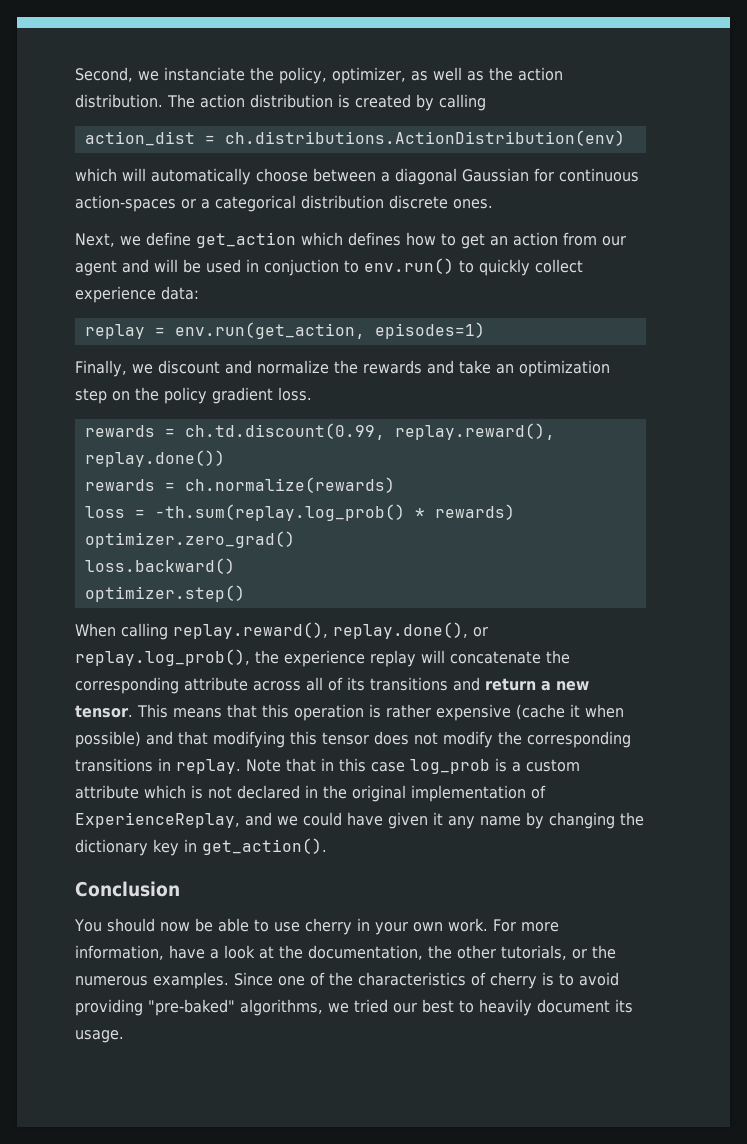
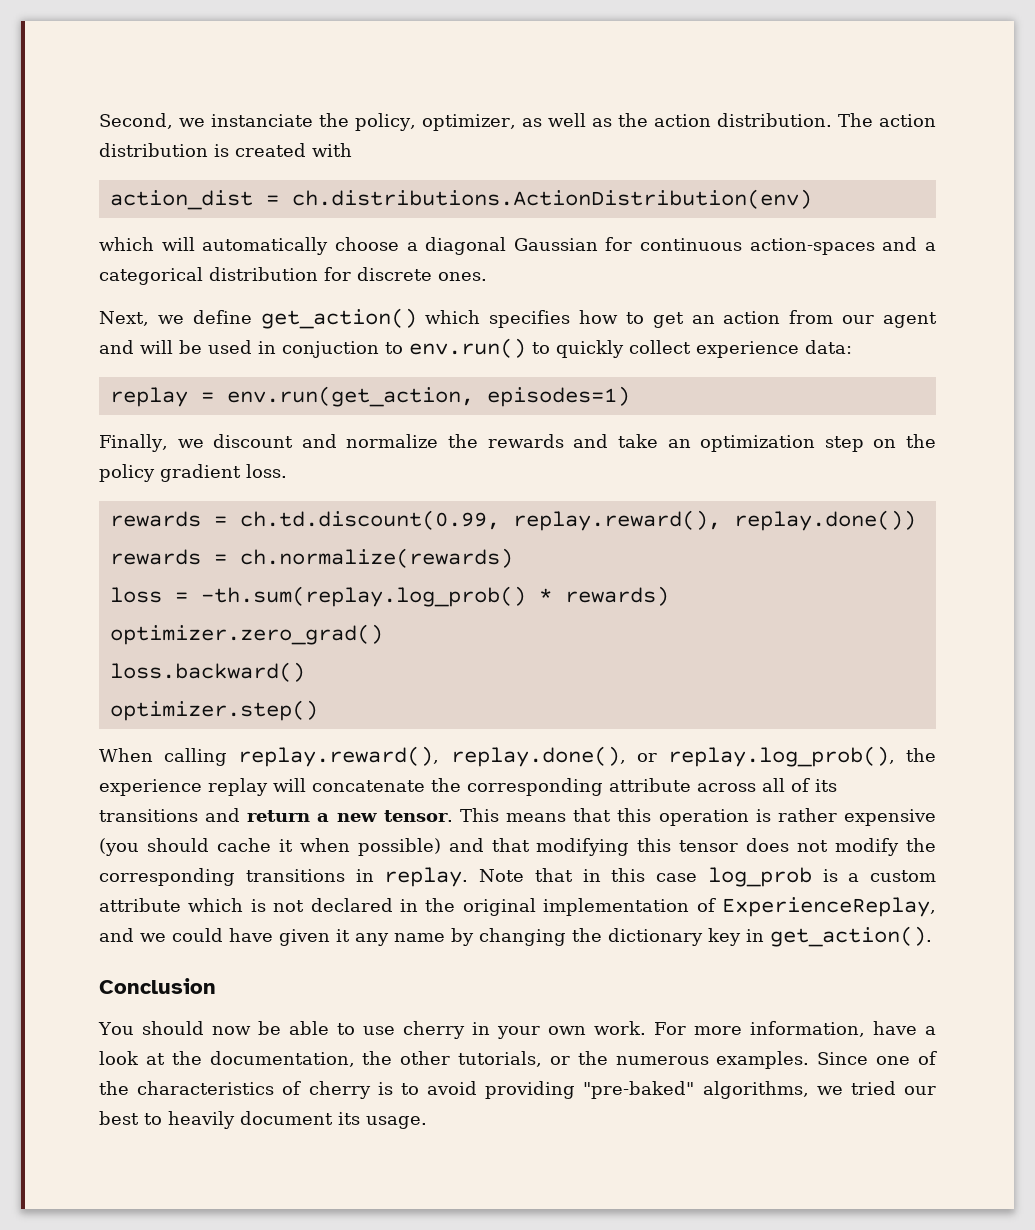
- The action distribution is created by calling
+ The action distribution is created with
- which will automatically choose between a diagonal Gaussian for continuous action-spaces or a categorical distribution discrete ones.
+ which will automatically choose a diagonal Gaussian for continuous action-spaces and a categorical distribution for discrete ones.
- Next, we define get_action which defines how to get an action from our agent and will be used in conjuction to env.run() to quickly collect experience data:
+ Next, we define get_action() which specifies how to get an action from our agent and will be used in conjuction to env.run() to quickly collect experience data:
- This means that this operation is rather expensive (cache it when possible) and that modifying this tensor does not modify the corresponding transitions in replay.
+ This means that this operation is rather expensive (you should cache it when possible) and that modifying this tensor does not modify the corresponding transitions in replay.

